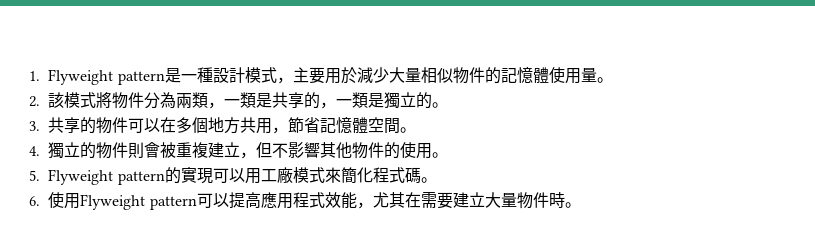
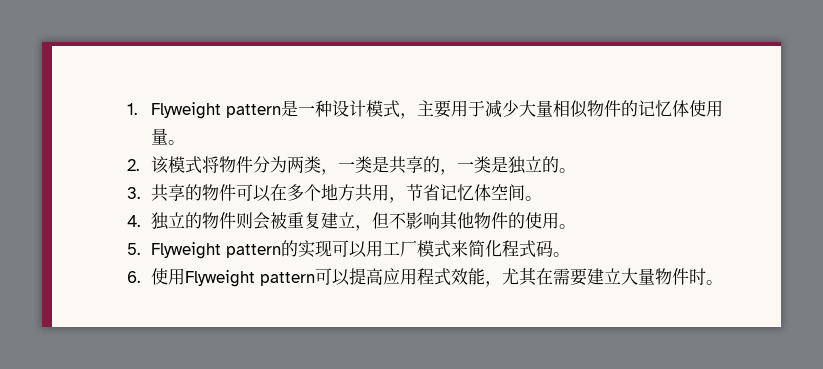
- 1. Flyweight pattern是一種設計模式，主要用於減少大量相似物件的記憶體使用量。
+ 1. Flyweight pattern是一种设计模式，主要用于减少大量相似物件的记忆体使用量。
- 2.該模式將物件分為兩類，一類是共享的，一類是獨立的。
+ 2.该模式将物件分为两类，一类是共享的，一类是独立的。
- 3.共享的物件可以在多個地方共用，節省記憶體空間。
+ 3.共享的物件可以在多个地方共用，节省记忆体空间。
- 4.獨立的物件則會被重複建立，但不影響其他物件的使用。
+ 4.独立的物件则会被重复建立，但不影响其他物件的使用。
- 5. Flyweight pattern的實現可以用工廠模式來簡化程式碼。
+ 5. Flyweight pattern的实现可以用工厂模式来简化程式码。
- 6.使用Flyweight pattern可以提高應用程式效能，尤其在需要建立大量物件時。
+ 6.使用Flyweight pattern可以提高应用程式效能，尤其在需要建立大量物件时。

